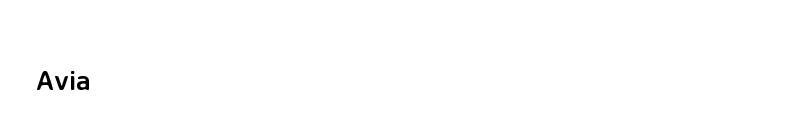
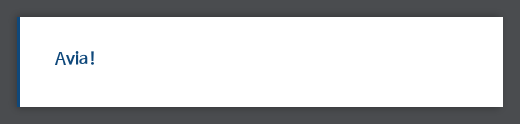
- Avia
+ Avia!

